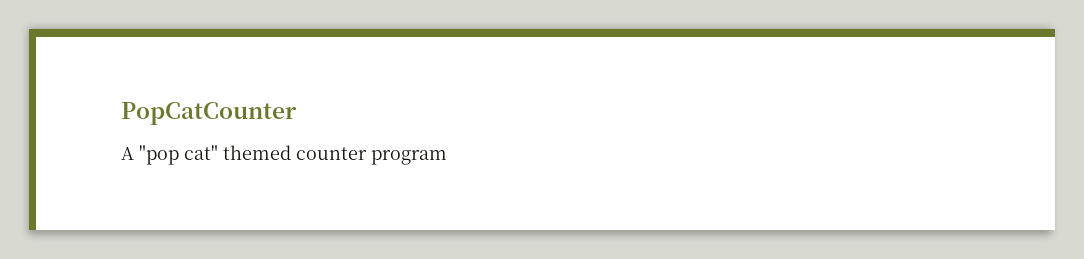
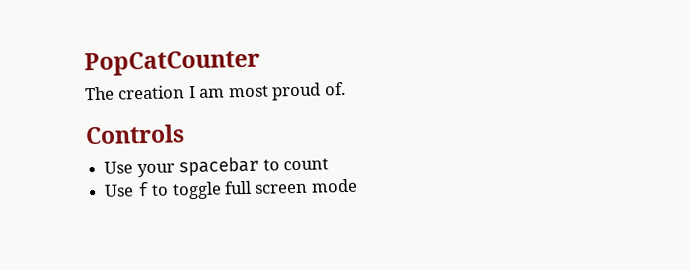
- A "pop cat" themed counter program
+ The creation I am most proud of.
+ Controls
+ Use your spacebar to count
+ Use f to toggle full screen mode

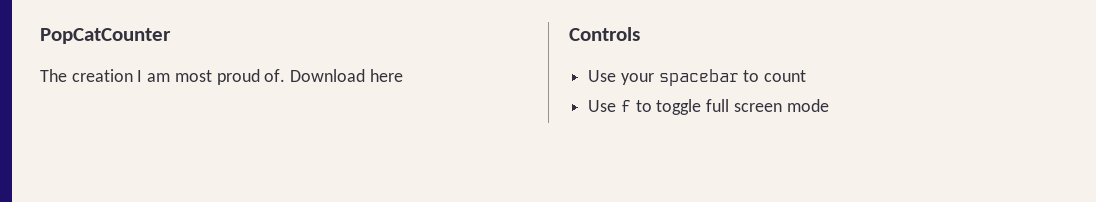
+ Download here

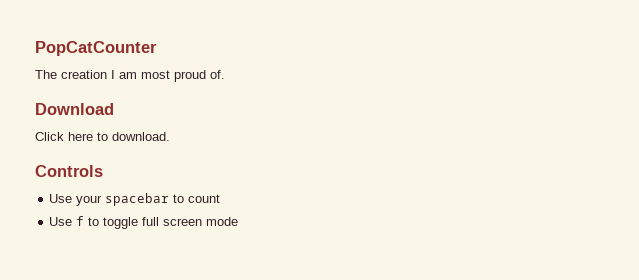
- The creation I am most proud of. Download here
+ The creation I am most proud of.
+ Download
+ Click here to download.

